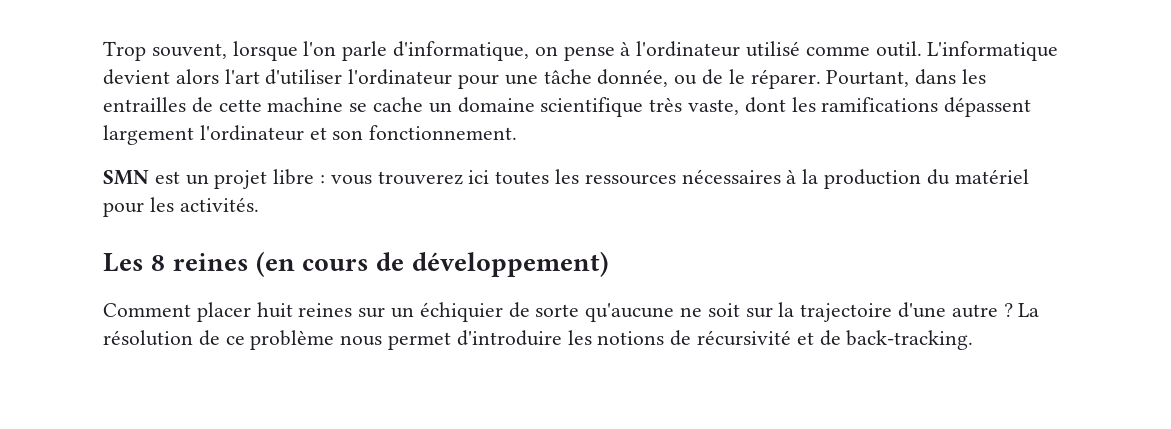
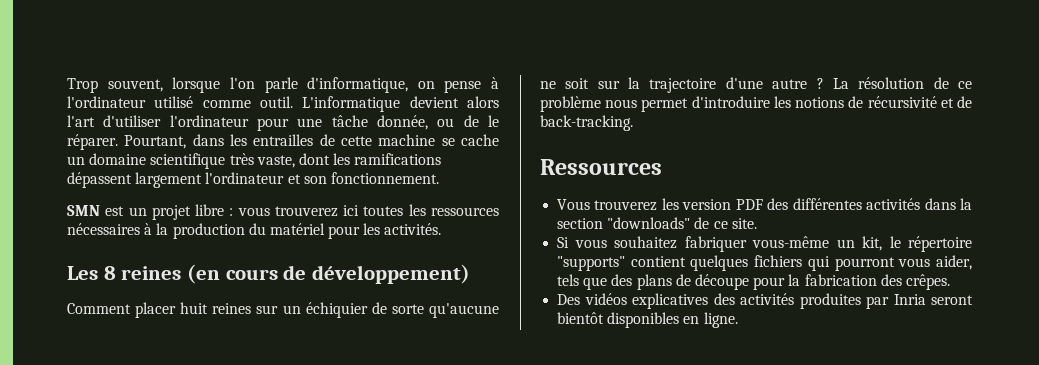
+ Ressources
+ Vous trouverez les version PDF des différentes activités dans la section "downloads" de ce site.
+ Si vous souhaitez fabriquer vous-même un kit, le répertoire "supports" contient quelques fichiers qui pourront vous aider, tels que des plans de découpe pour la fabrication des crêpes.
+ Des vidéos explicatives des activités produites par Inria seront bientôt disponibles en ligne.

